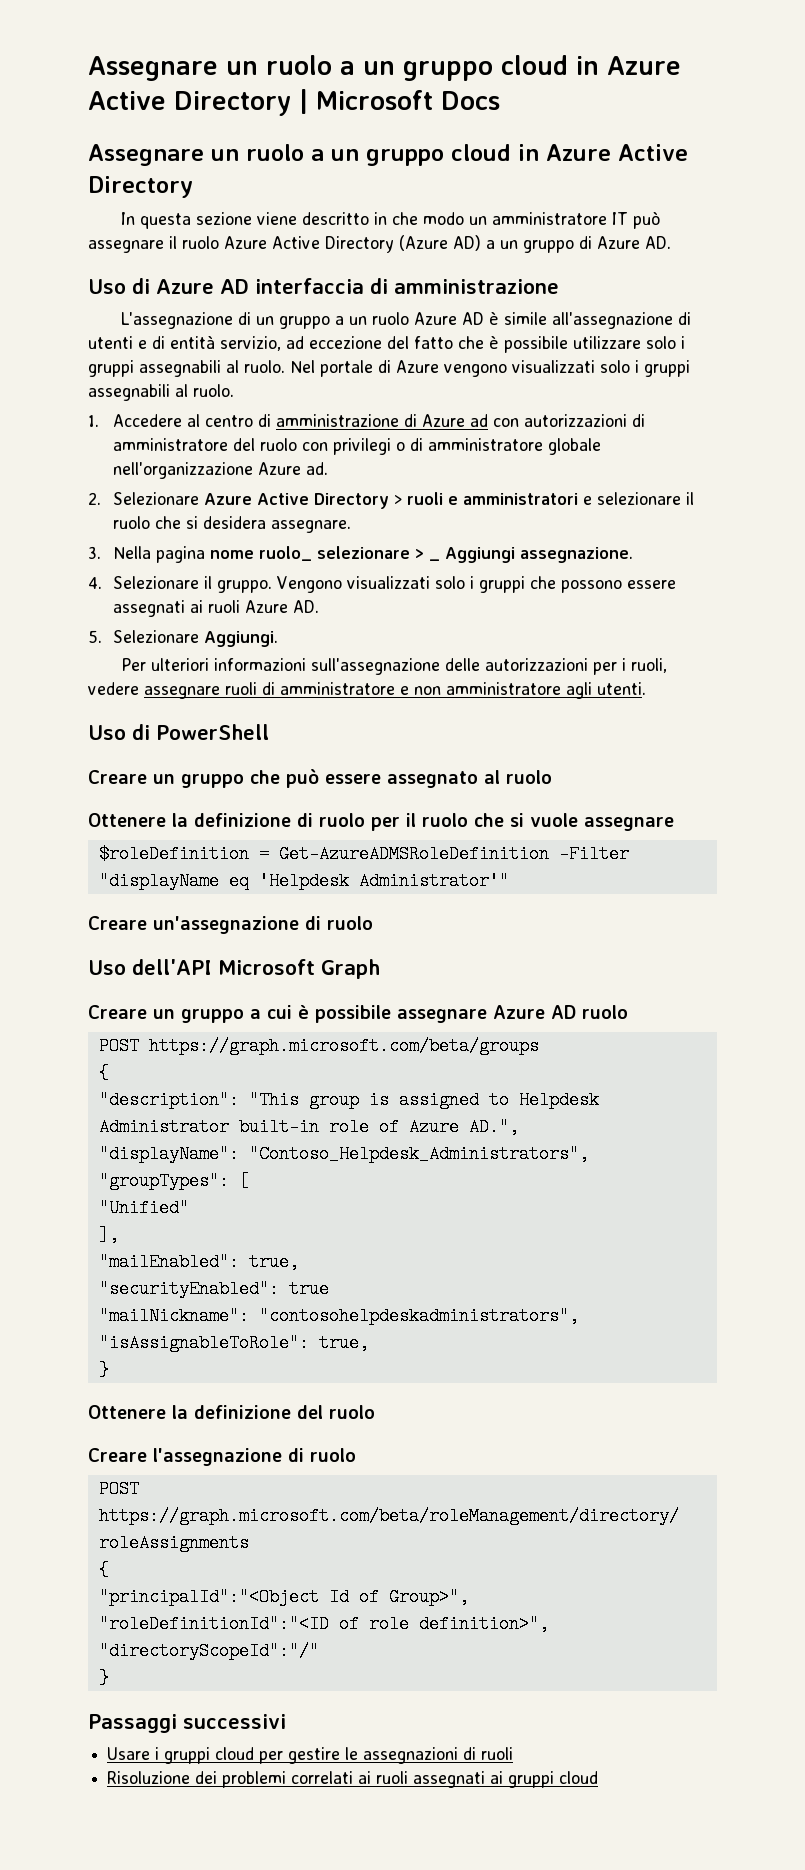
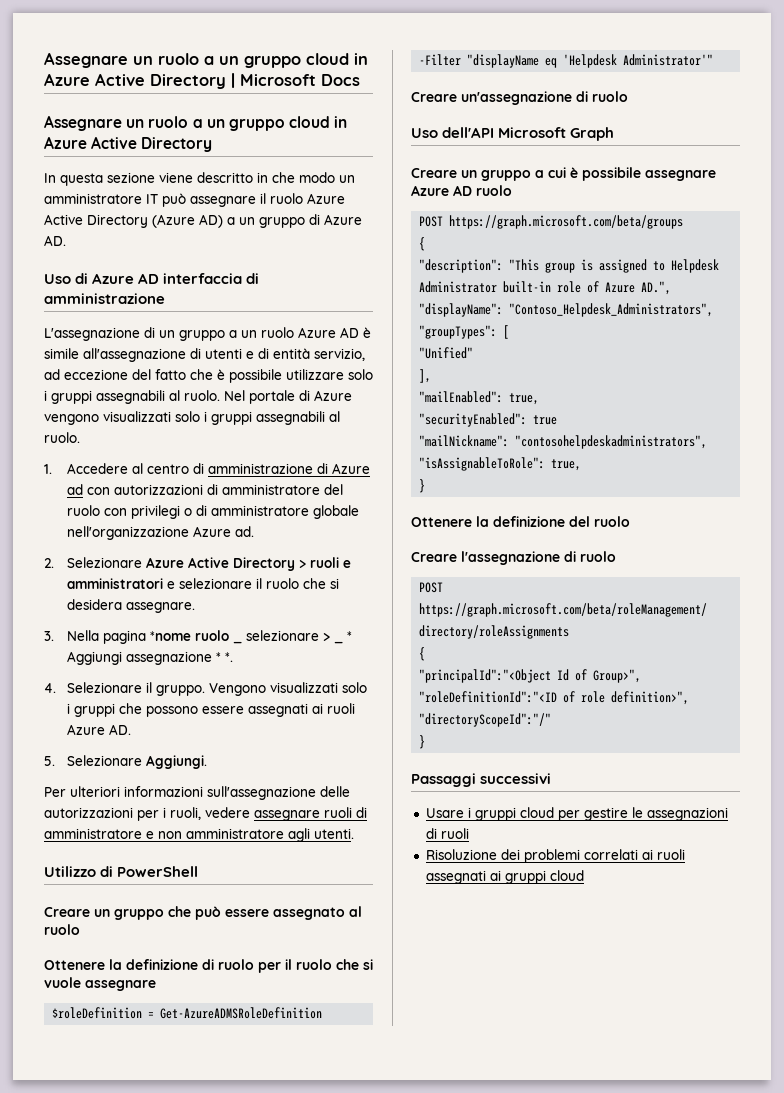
- 3. Nella pagina nome ruolo_ selezionare > _ Aggiungi assegnazione.
+ 3. Nella pagina *nome ruolo _ selezionare > _ * Aggiungi assegnazione * *.
- Uso di PowerShell
+ Utilizzo di PowerShell

